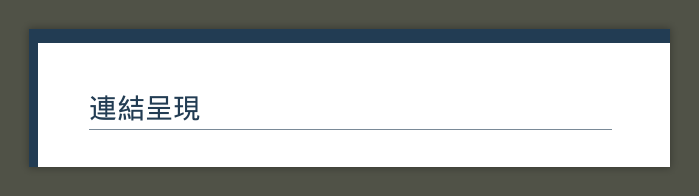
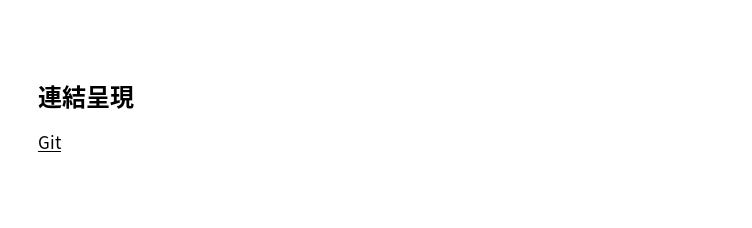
+ Git

